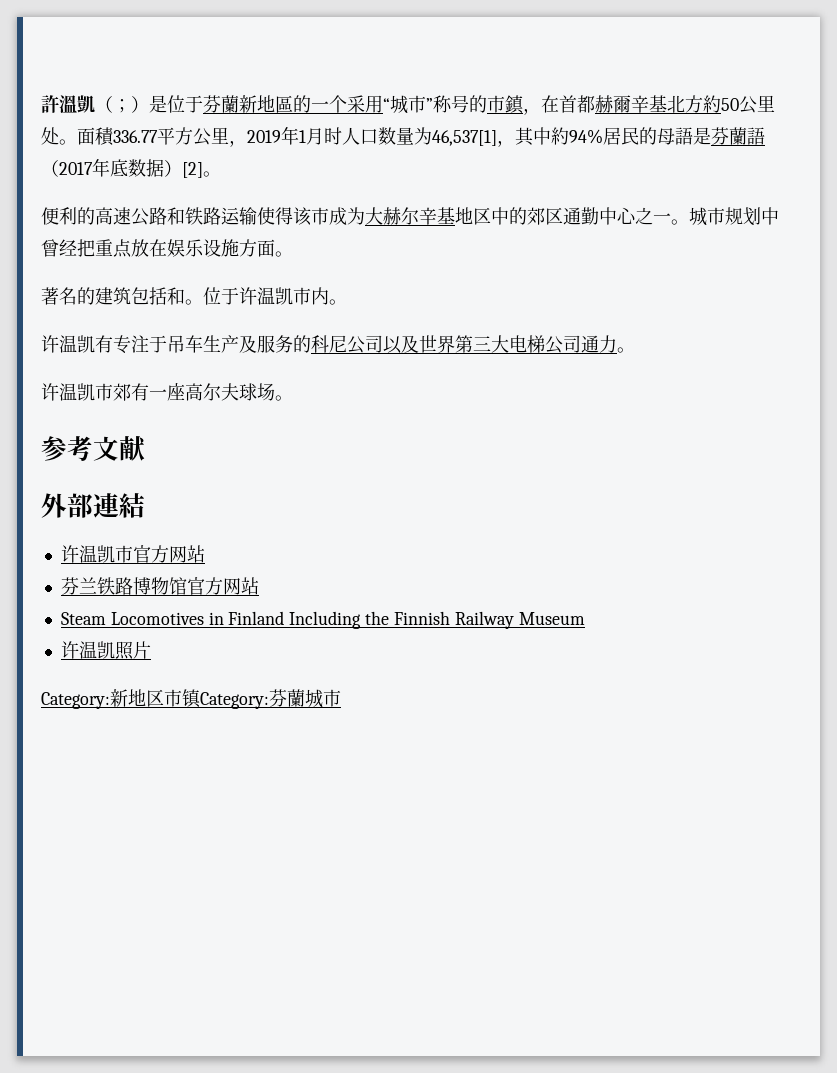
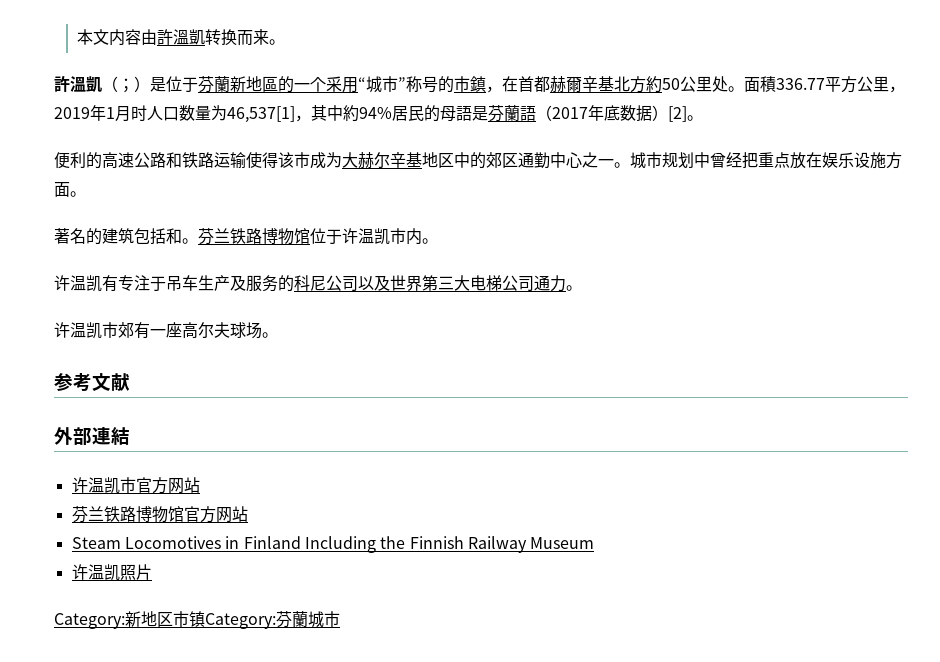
+ 本文内容由許溫凱转换而来。
- 位于许温凯市内。
+ 芬兰铁路博物馆位于许温凯市内。

